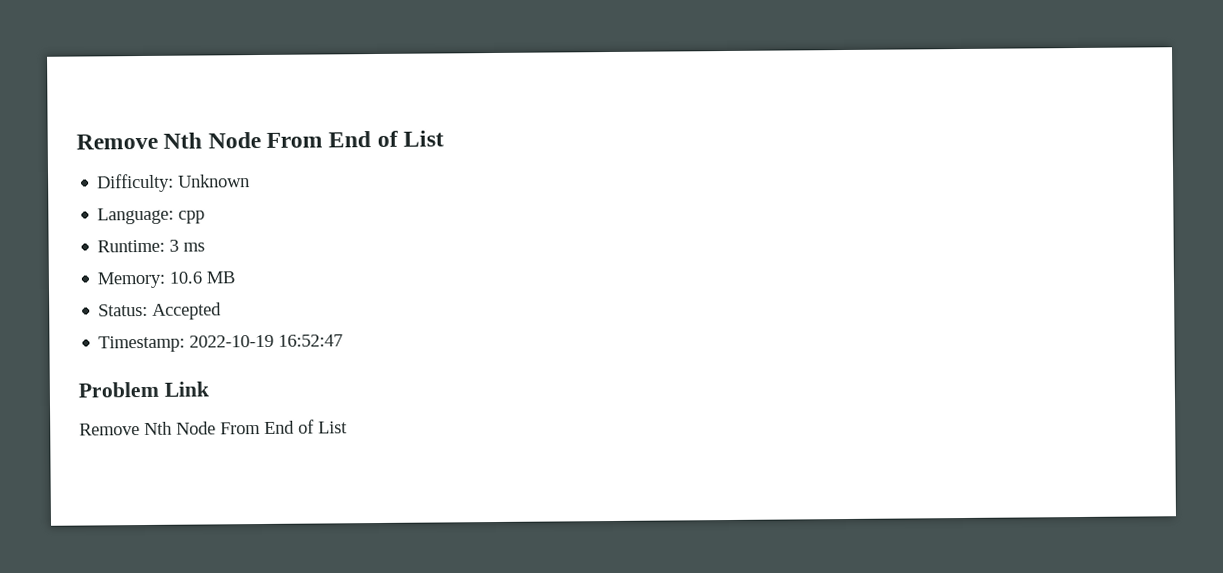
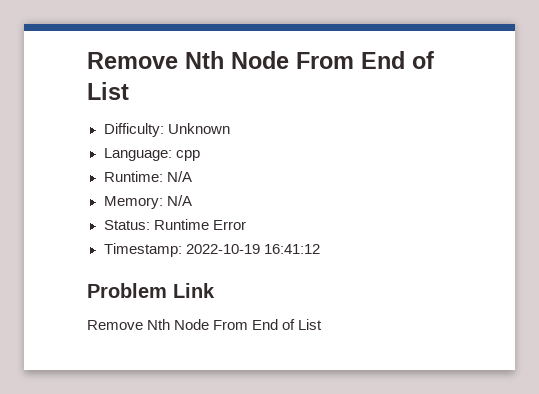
- Runtime: 3 ms
+ Runtime: N/A
- Memory: 10.6 MB
+ Memory: N/A
- Status: Accepted
+ Status: Runtime Error
- Timestamp: 2022-10-19 16:52:47
+ Timestamp: 2022-10-19 16:41:12

